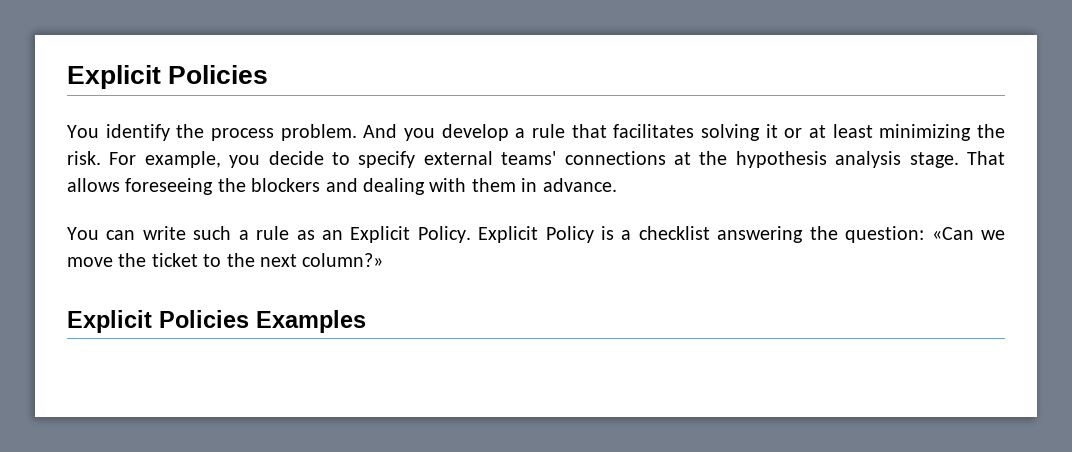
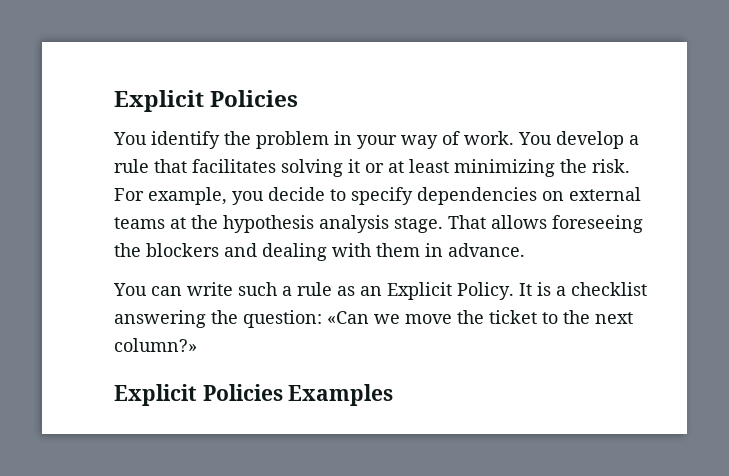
- You identify the process problem. And you develop a rule that facilitates solving it or at least minimizing the risk.
+ You identify the problem in your way of work. You develop a rule that facilitates solving it or at least minimizing the risk.
- For example, you decide to specify external teams' connections at the hypothesis analysis stage.
+ For example, you decide to specify dependencies on external teams at the hypothesis analysis stage.
- Explicit Policy is a checklist answering the question: «Can we move the ticket to the next column?»
+ It is a checklist answering the question: «Can we move the ticket to the next column?»

